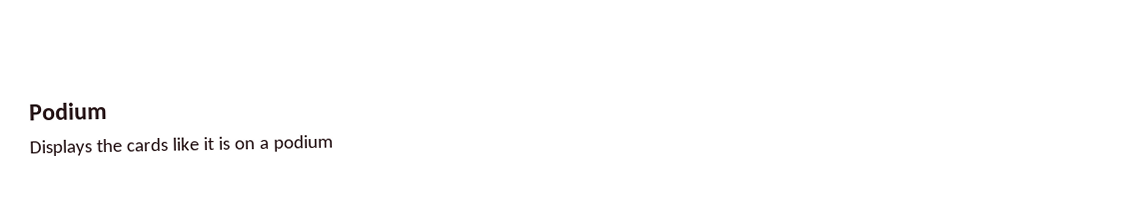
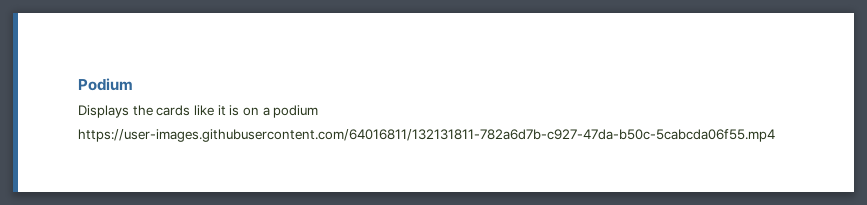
+ https://user-images.githubusercontent.com/64016811/132131811-782a6d7b-c927-47da-b50c-5cabcda06f55.mp4

